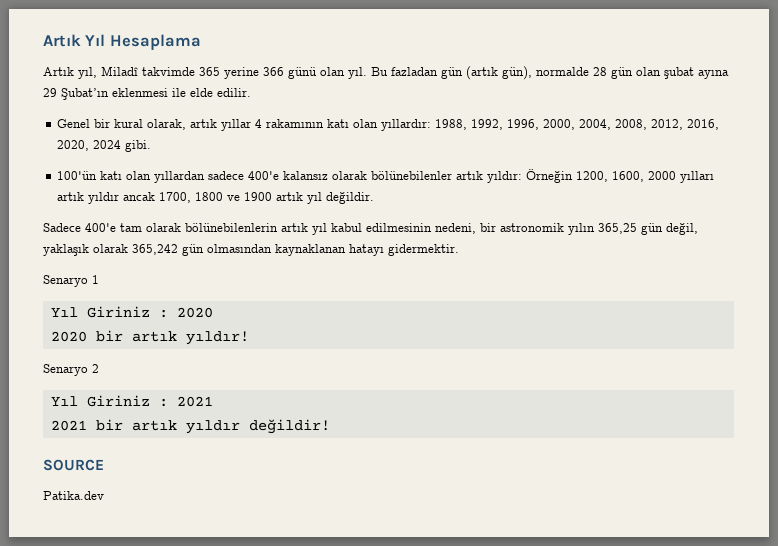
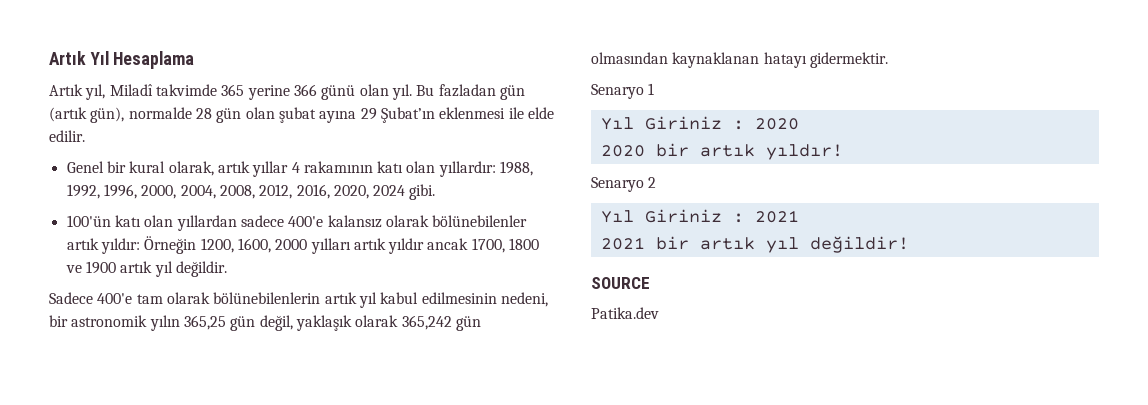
- 2021 bir artık yıldır değildir!
+ 2021 bir artık yıl değildir!

